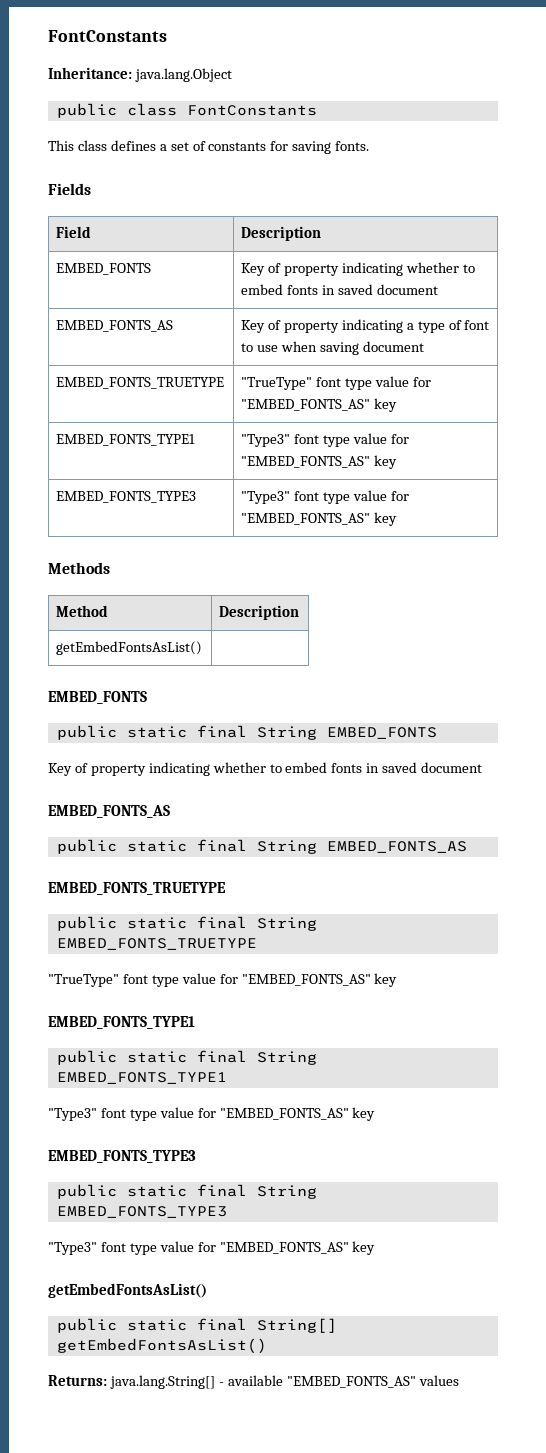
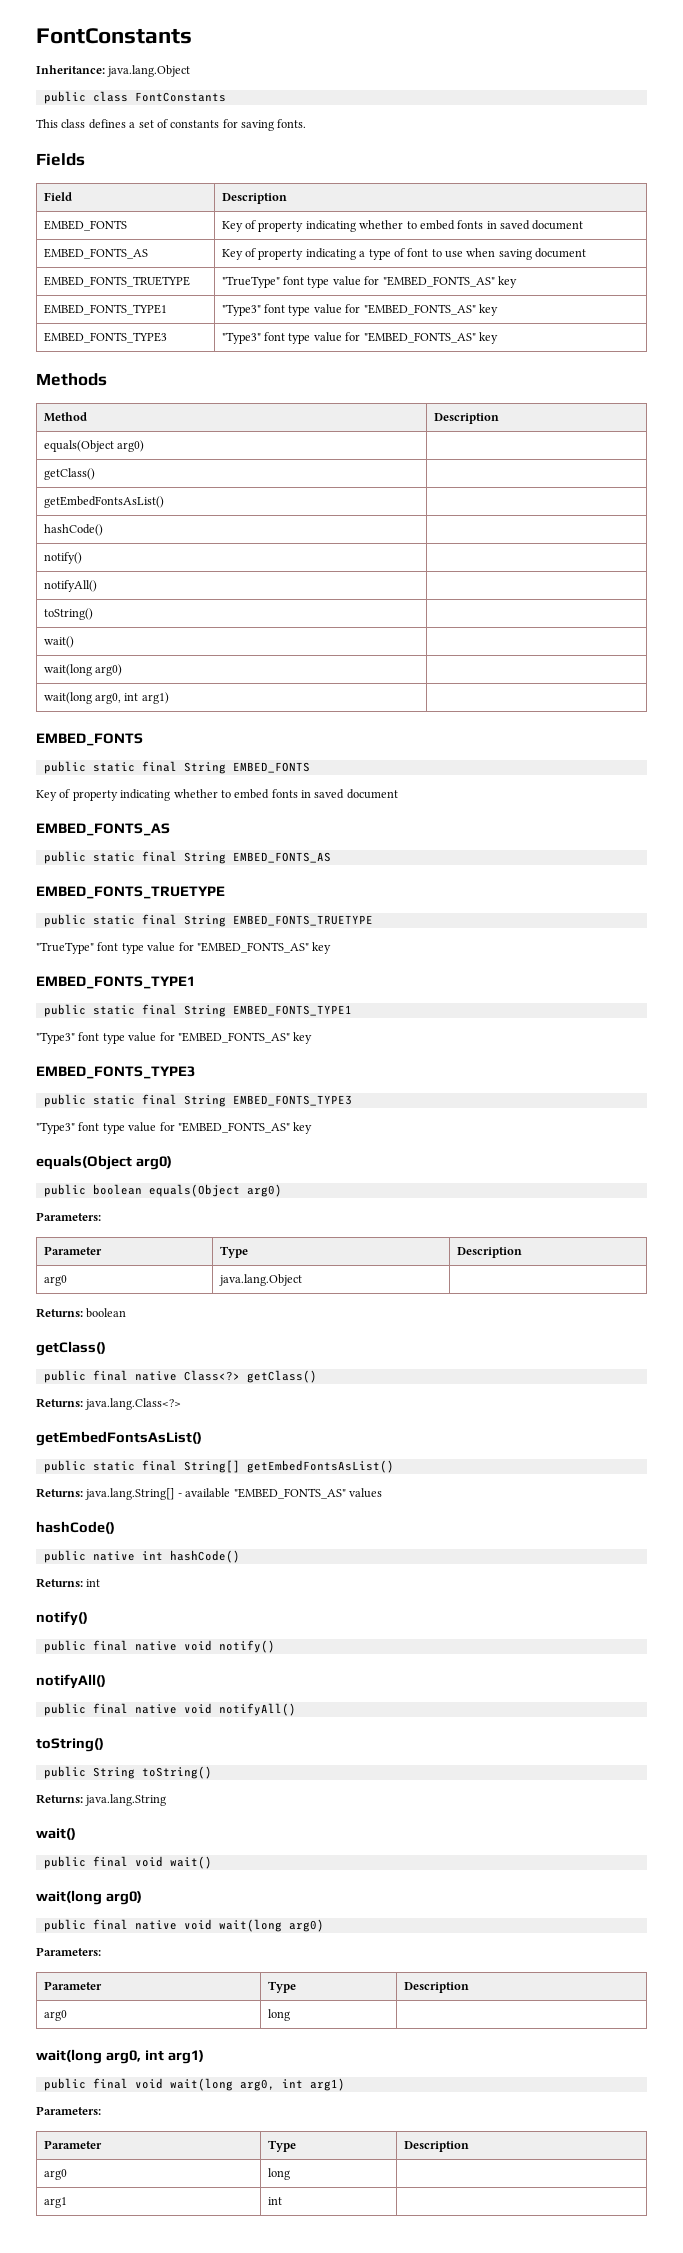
+ equals(Object arg0) |
+ getClass() |
  getEmbedFontsAsList() |
+ hashCode() |
+ notify() |
+ notifyAll() |
+ toString() |
+ wait() |
+ wait(long arg0) |
+ wait(long arg0, int arg1) |
  public static final String EMBED_FONTS_TYPE3
  "Type3" font type value for "EMBED_FONTS_AS" key
+ equals(Object arg0)
+ public boolean equals(Object arg0)
+ Parameters:
+ Parameter | Type | Description
+ arg0 | java.lang.Object |
+ Returns: boolean
+ getClass()
+ public final native Class<?> getClass()
+ Returns: java.lang.Class<?>
  Returns: java.lang.String[] - available "EMBED_FONTS_AS" values
+ hashCode()
+ public native int hashCode()
+ Returns: int
+ notify()
+ public final native void notify()
+ notifyAll()
+ public final native void notifyAll()
+ toString()
+ public String toString()
+ Returns: java.lang.String
+ wait()
+ public final void wait()
+ wait(long arg0)
+ public final native void wait(long arg0)
+ Parameters:
+ Parameter | Type | Description
+ arg0 | long |
+ wait(long arg0, int arg1)
+ public final void wait(long arg0, int arg1)
+ Parameters:
+ Parameter | Type | Description
+ arg0 | long |
+ arg1 | int |

